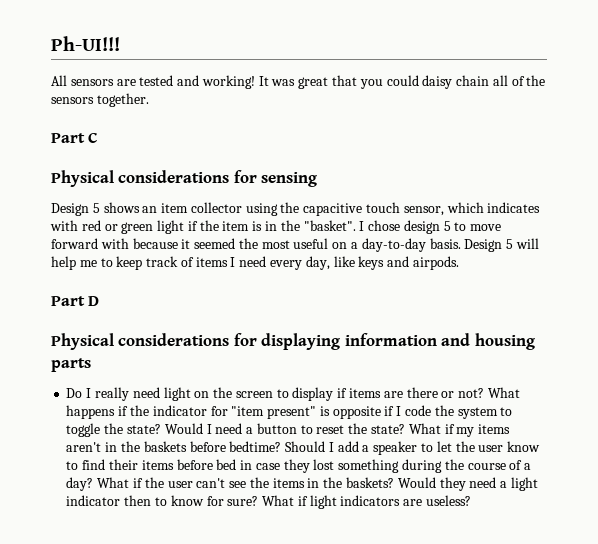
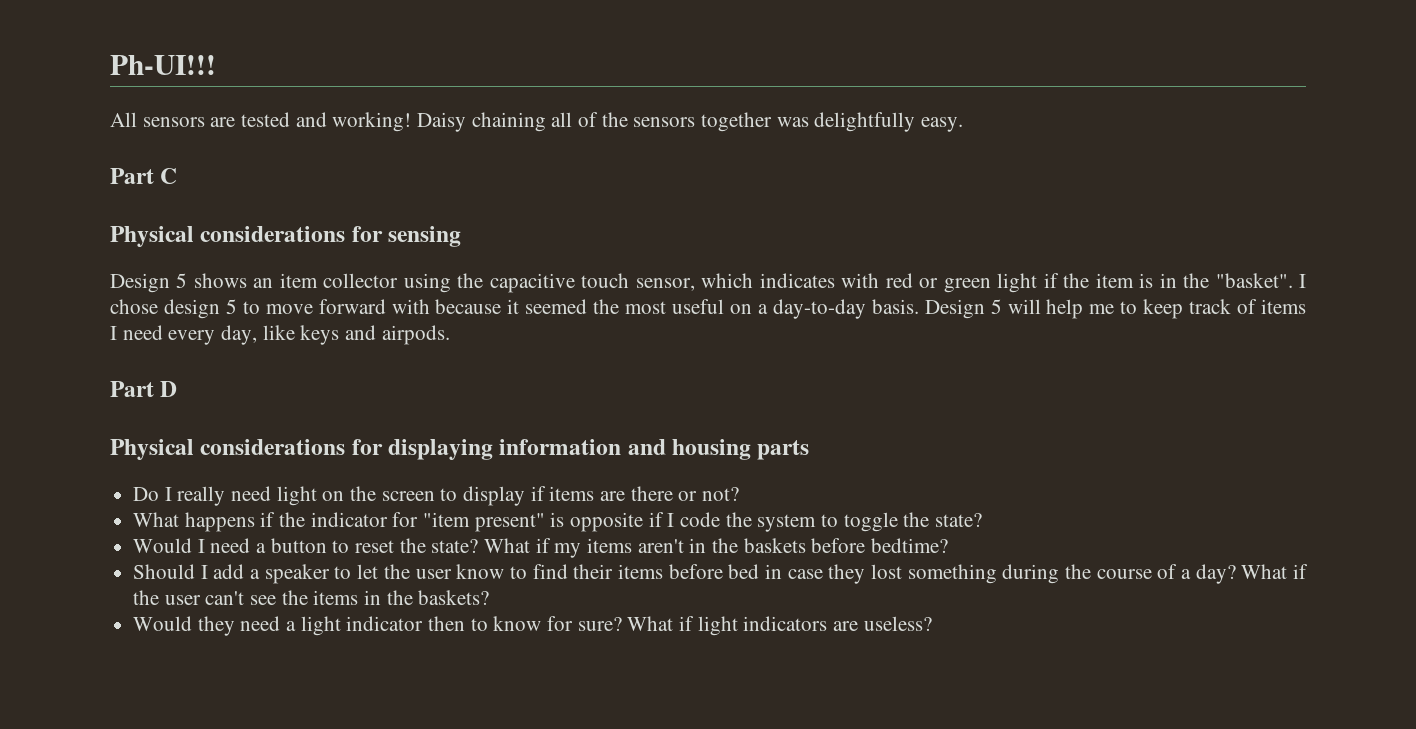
- It was great that you could daisy chain all of the sensors together.
+ Daisy chaining all of the sensors together was delightfully easy.
- Do I really need light on the screen to display if items are there or not? What happens if the indicator for "item present" is opposite if I code the system to toggle the state? Would I need a button to reset the state?
+ Do I really need light on the screen to display if items are there or not?
+ What happens if the indicator for "item present" is opposite if I code the system to toggle the state?
+ Would I need a button to reset the state?
- What if my items aren't in the baskets before bedtime? Should I add a speaker to let the user know to find their items before bed in case they lost something during the course of a day?
+ What if my items aren't in the baskets before bedtime?
+ Should I add a speaker to let the user know to find their items before bed in case they lost something during the course of a day?
- What if the user can't see the items in the baskets? Would they need a light indicator then to know for sure?
+ What if the user can't see the items in the baskets?
+ Would they need a light indicator then to know for sure?

